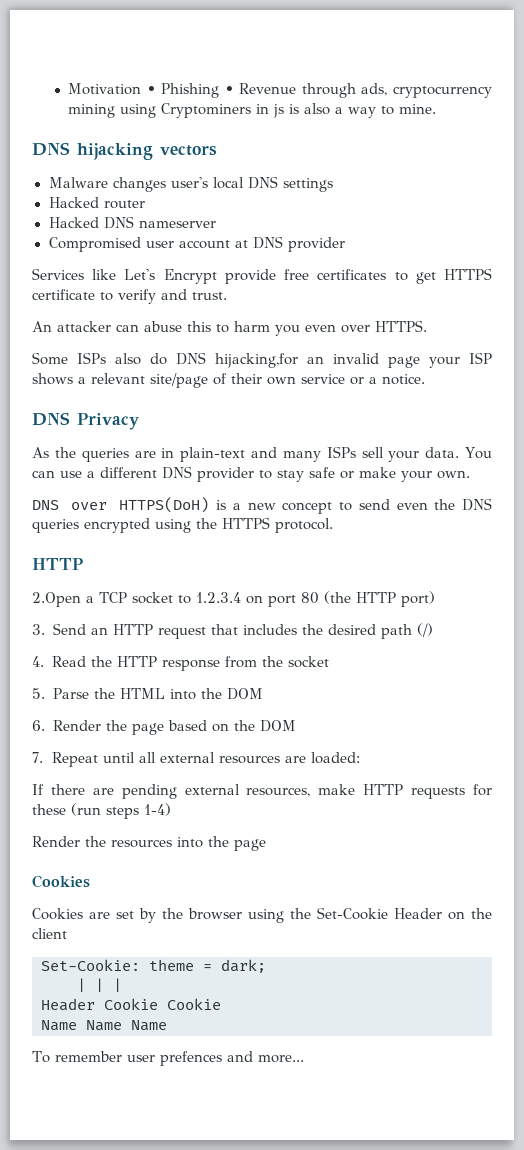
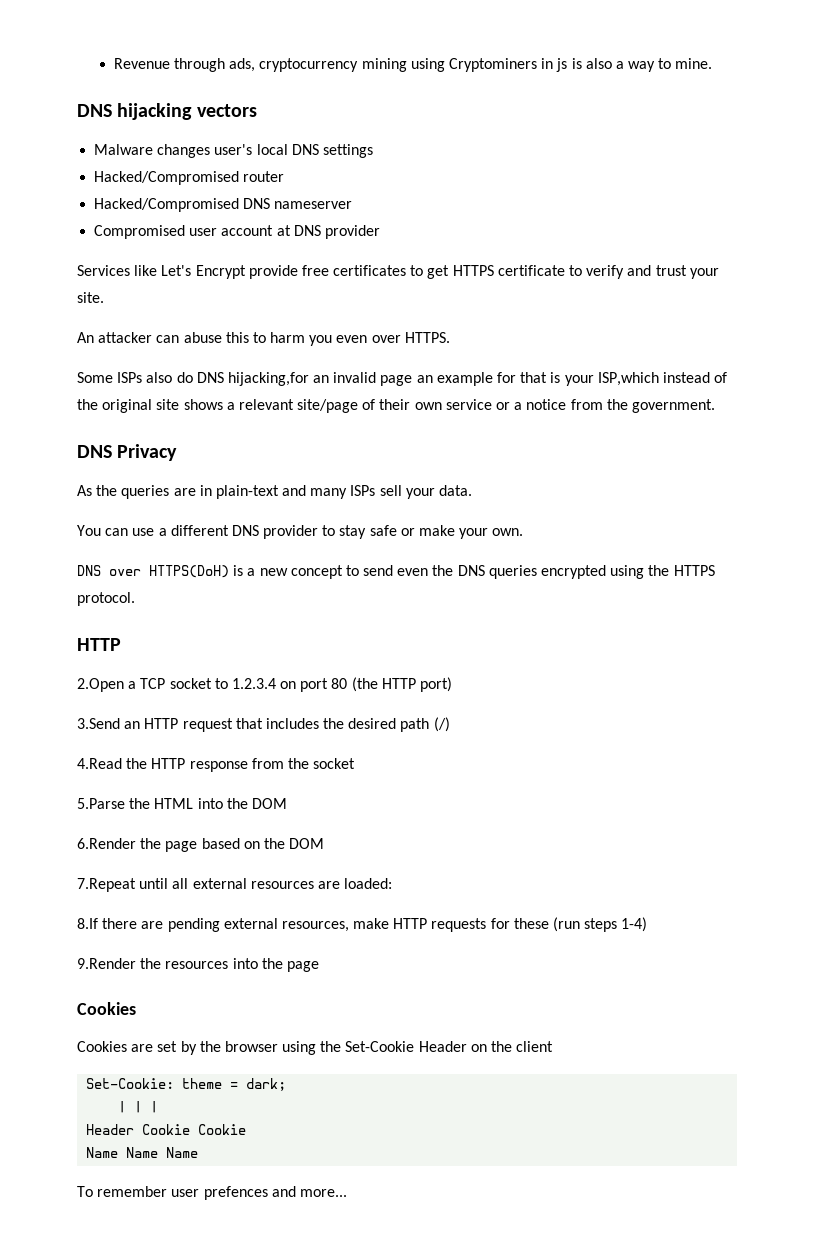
- Motivation • Phishing • Revenue through ads, cryptocurrency mining using Cryptominers in js is also a way to mine.
+ Revenue through ads, cryptocurrency mining using Cryptominers in js is also a way to mine.
- Hacked router
+ Hacked/Compromised router
- Hacked DNS nameserver
+ Hacked/Compromised DNS nameserver
- Services like Let's Encrypt provide free certificates to get HTTPS certificate to verify and trust.
+ Services like Let's Encrypt provide free certificates to get HTTPS certificate to verify and trust your site.
- Some ISPs also do DNS hijacking,for an invalid page your ISP shows a relevant site/page of their own service or a notice.
+ Some ISPs also do DNS hijacking,for an invalid page an example for that is your ISP,which instead of the original site shows a relevant site/page of their own service or a notice from the government.
- As the queries are in plain-text and many ISPs sell your data. You can use a different DNS provider to stay safe or make your own.
+ As the queries are in plain-text and many ISPs sell your data.
+ You can use a different DNS provider to stay safe or make your own.
- 3. Send an HTTP request that includes the desired path (/)
+ 3.Send an HTTP request that includes the desired path (/)
- 4. Read the HTTP response from the socket
+ 4.Read the HTTP response from the socket
- 5. Parse the HTML into the DOM
+ 5.Parse the HTML into the DOM
- 6. Render the page based on the DOM
+ 6.Render the page based on the DOM
- 7. Repeat until all external resources are loaded:
+ 7.Repeat until all external resources are loaded:
- If there are pending external resources, make HTTP requests for these (run steps 1-4)
+ 8.If there are pending external resources, make HTTP requests for these (run steps 1-4)
- Render the resources into the page
+ 9.Render the resources into the page

